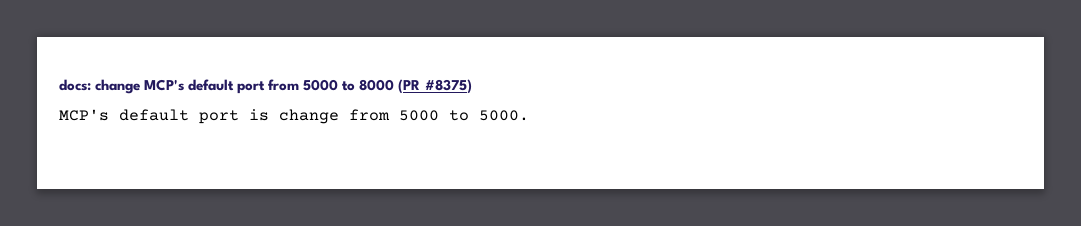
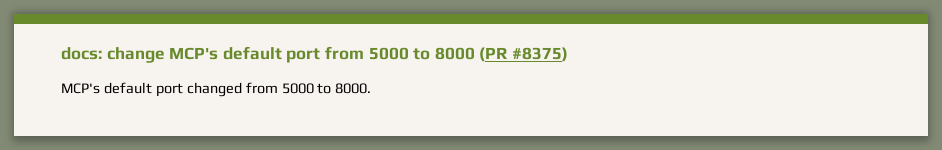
- MCP's default port is change from 5000 to 5000.
+ MCP's default port changed from 5000 to 8000.

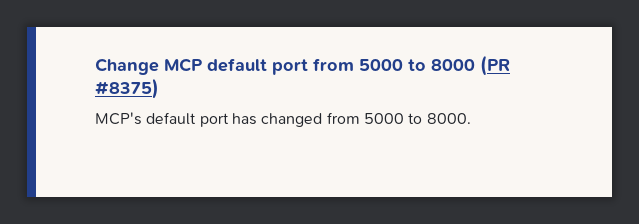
- docs: change MCP's default port from 5000 to 8000 (PR #8375)
+ Change MCP default port from 5000 to 8000 (PR #8375)
- MCP's default port changed from 5000 to 8000.
+ MCP's default port has changed from 5000 to 8000.

